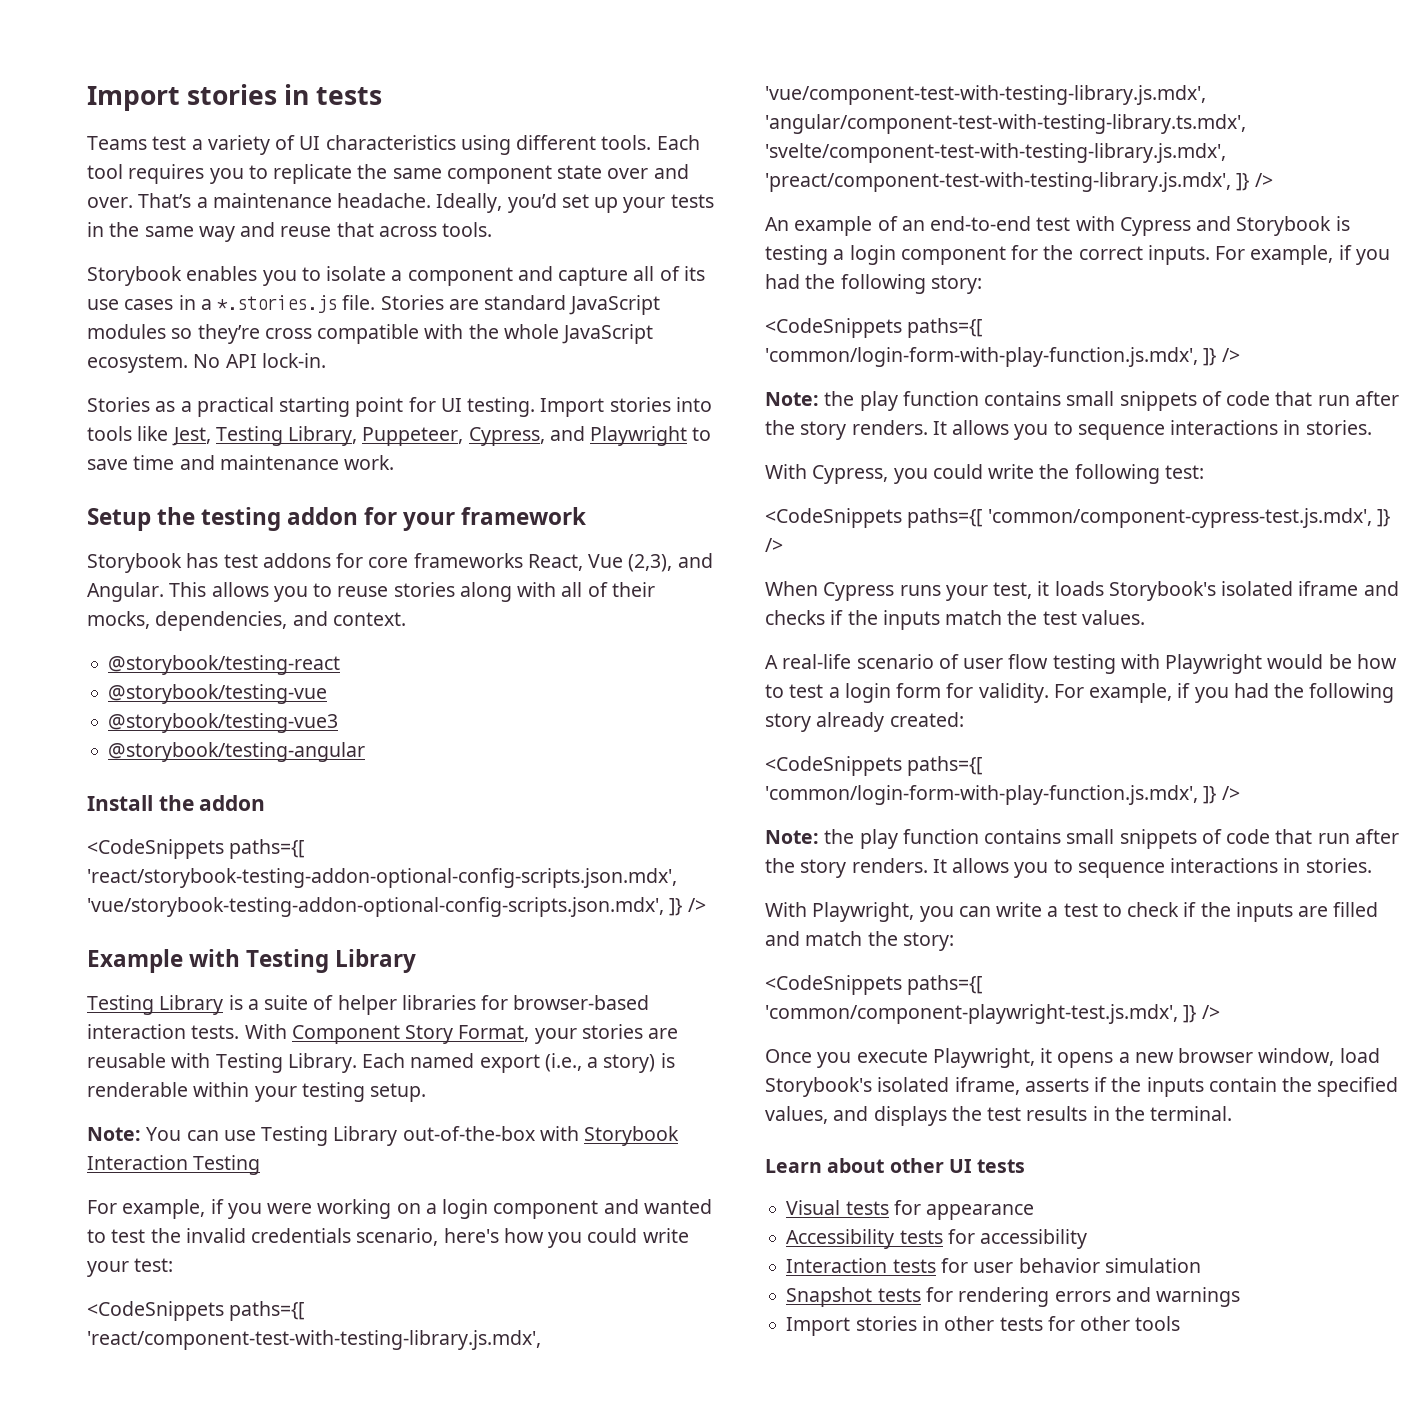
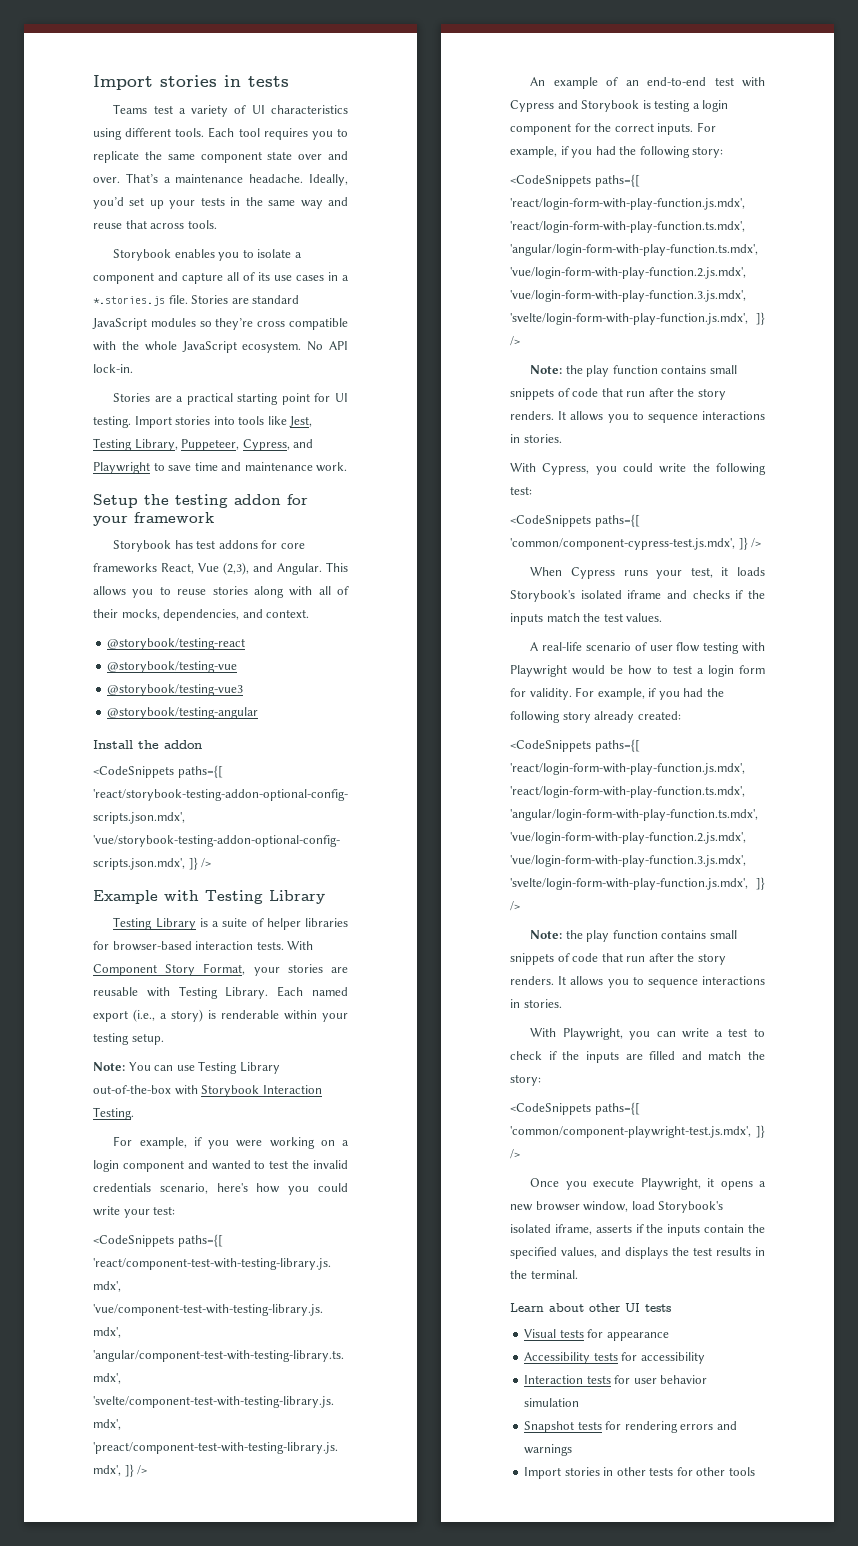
- Stories as a practical starting point for UI testing.
+ Stories are a practical starting point for UI testing.
- Note: You can use Testing Library out-of-the-box with Storybook Interaction Testing
+ Note: You can use Testing Library out-of-the-box with Storybook Interaction Testing.
  For example, if you had the following story:
- <CodeSnippets paths={[ 'common/login-form-with-play-function.js.mdx', ]} />
+ <CodeSnippets paths={[ 'react/login-form-with-play-function.js.mdx', 'react/login-form-with-play-function.ts.mdx', 'angular/login-form-with-play-function.ts.mdx', 'vue/login-form-with-play-function.2.js.mdx', 'vue/login-form-with-play-function.3.js.mdx', 'svelte/login-form-with-play-function.js.mdx', ]} />
  For example, if you had the following story already created:
- <CodeSnippets paths={[ 'common/login-form-with-play-function.js.mdx', ]} />
+ <CodeSnippets paths={[ 'react/login-form-with-play-function.js.mdx', 'react/login-form-with-play-function.ts.mdx', 'angular/login-form-with-play-function.ts.mdx', 'vue/login-form-with-play-function.2.js.mdx', 'vue/login-form-with-play-function.3.js.mdx', 'svelte/login-form-with-play-function.js.mdx', ]} />

